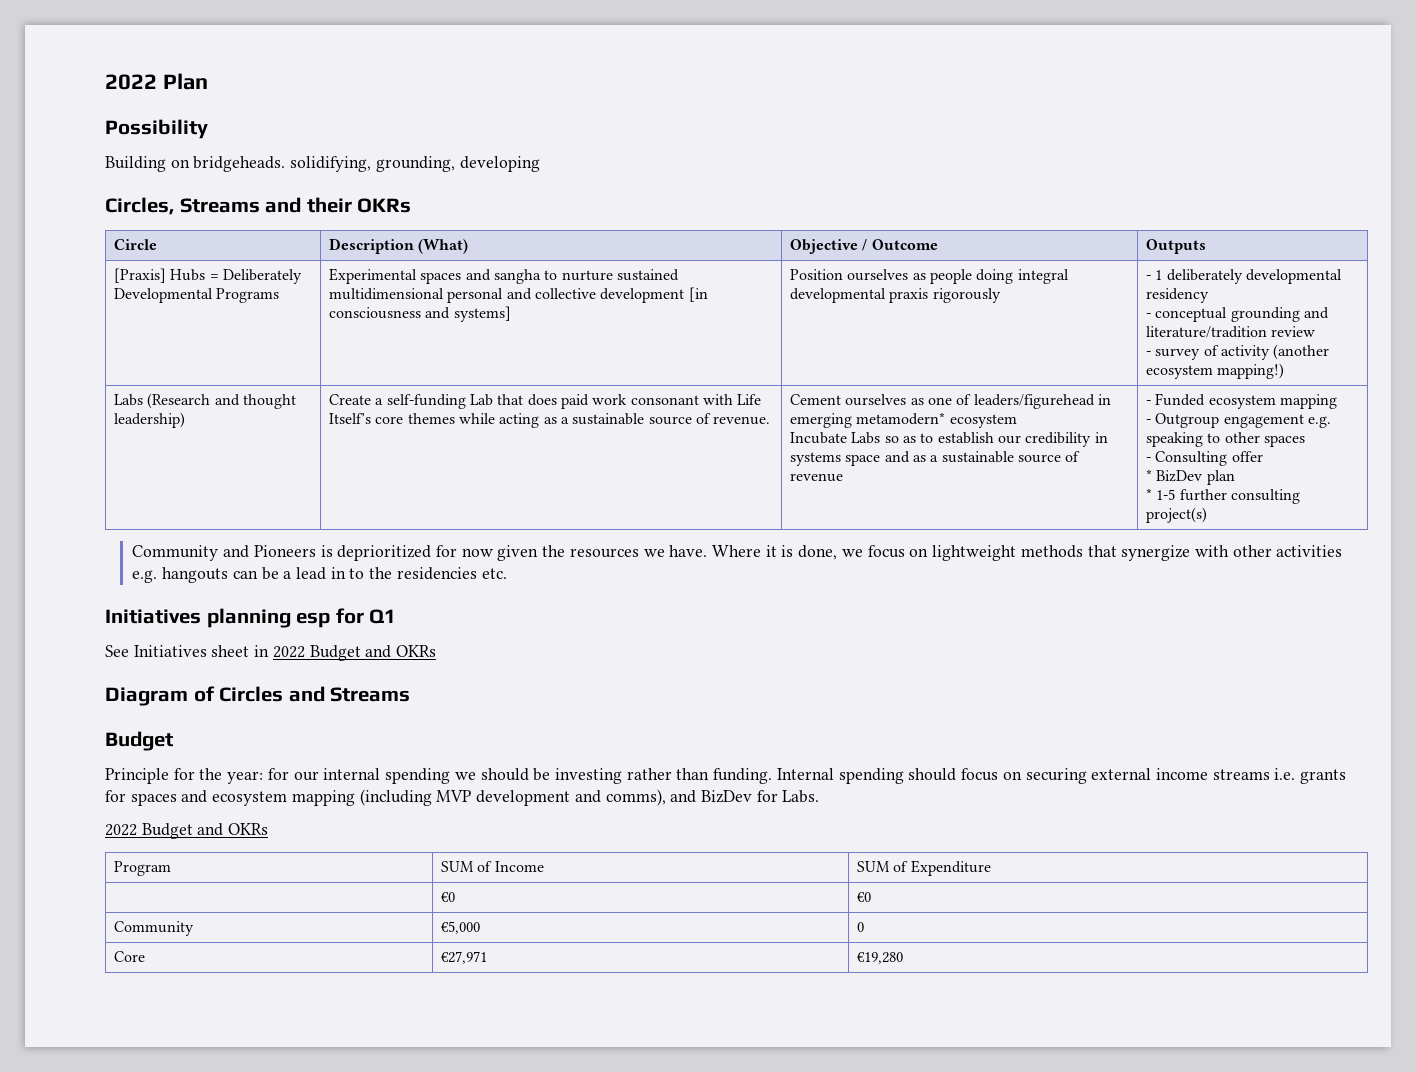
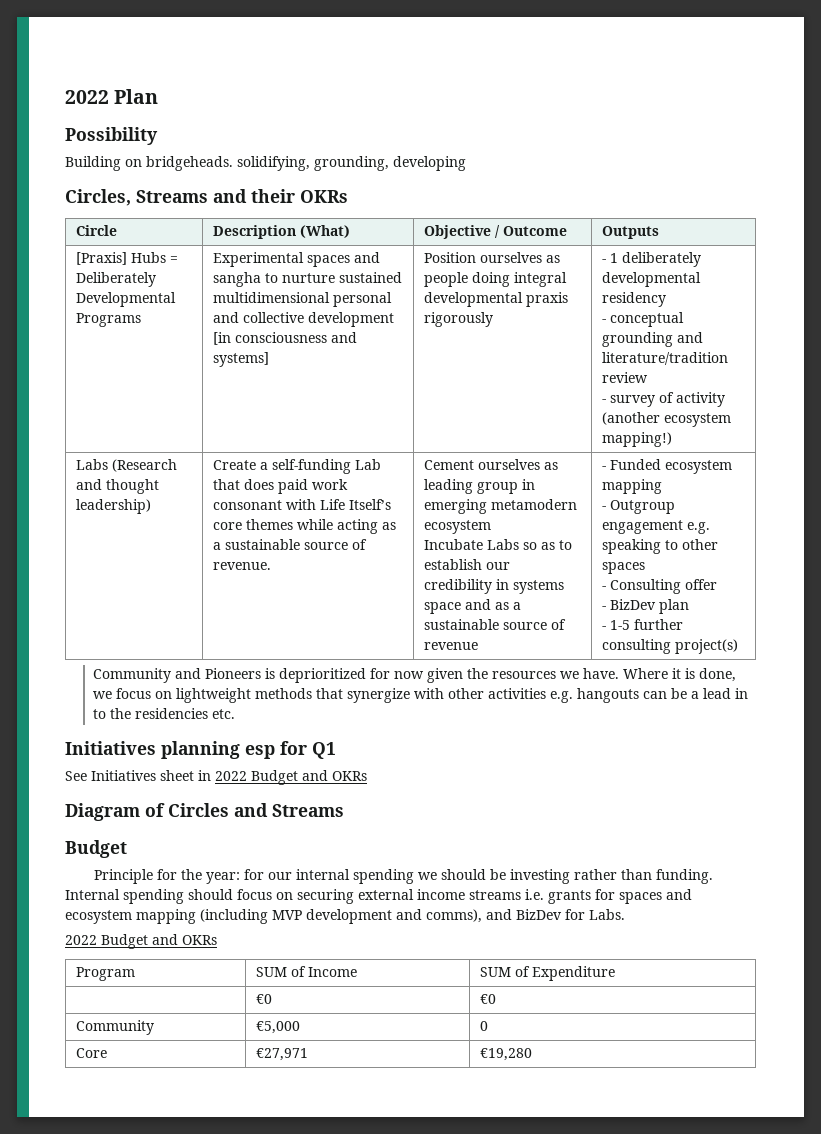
- Cement ourselves as one of leaders/figurehead in emerging metamodern* ecosystem
+ Cement ourselves as leading group in emerging metamodern ecosystem
- * BizDev plan
+ - BizDev plan
- * 1-5 further consulting project(s)
+ - 1-5 further consulting project(s)

